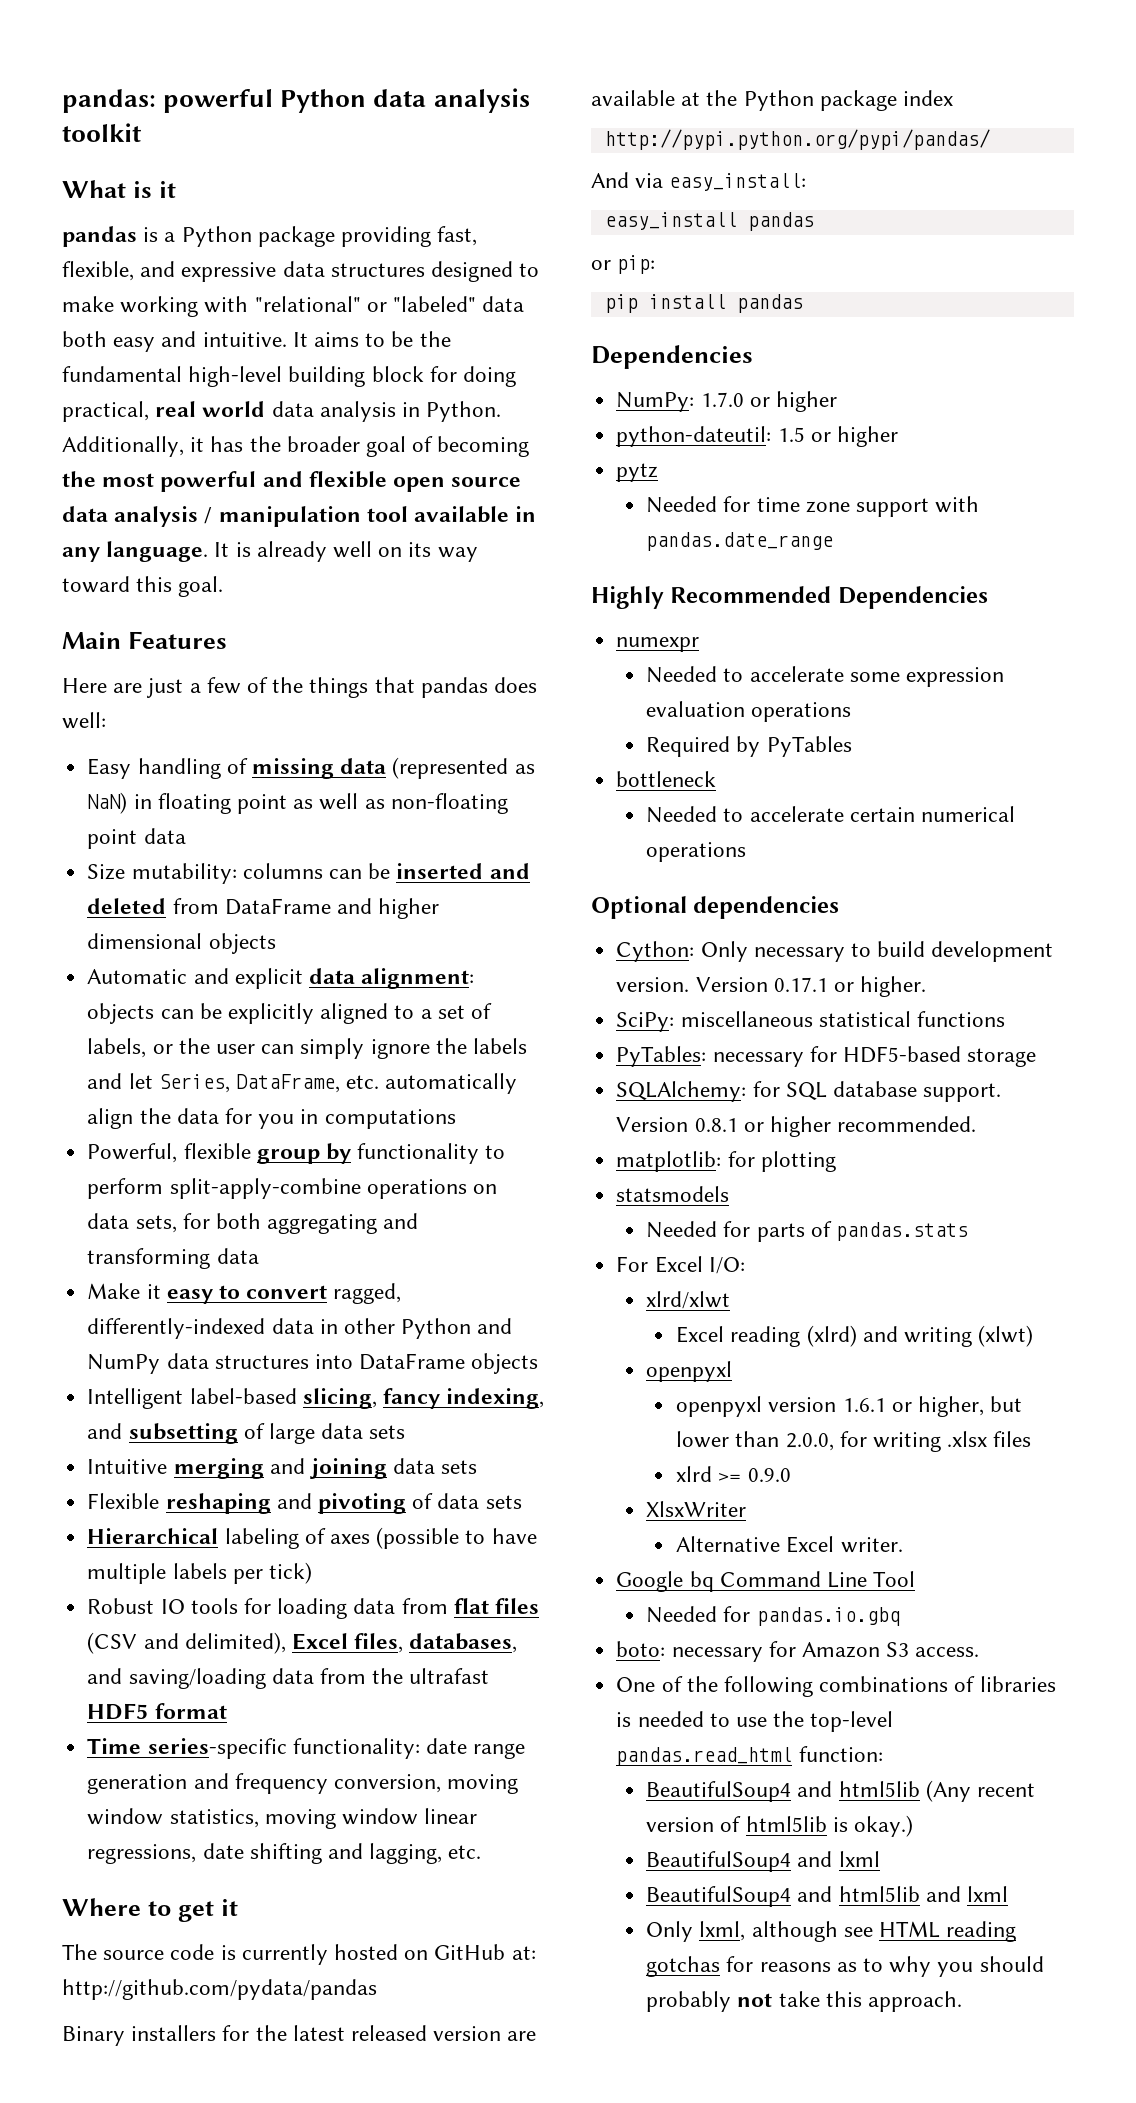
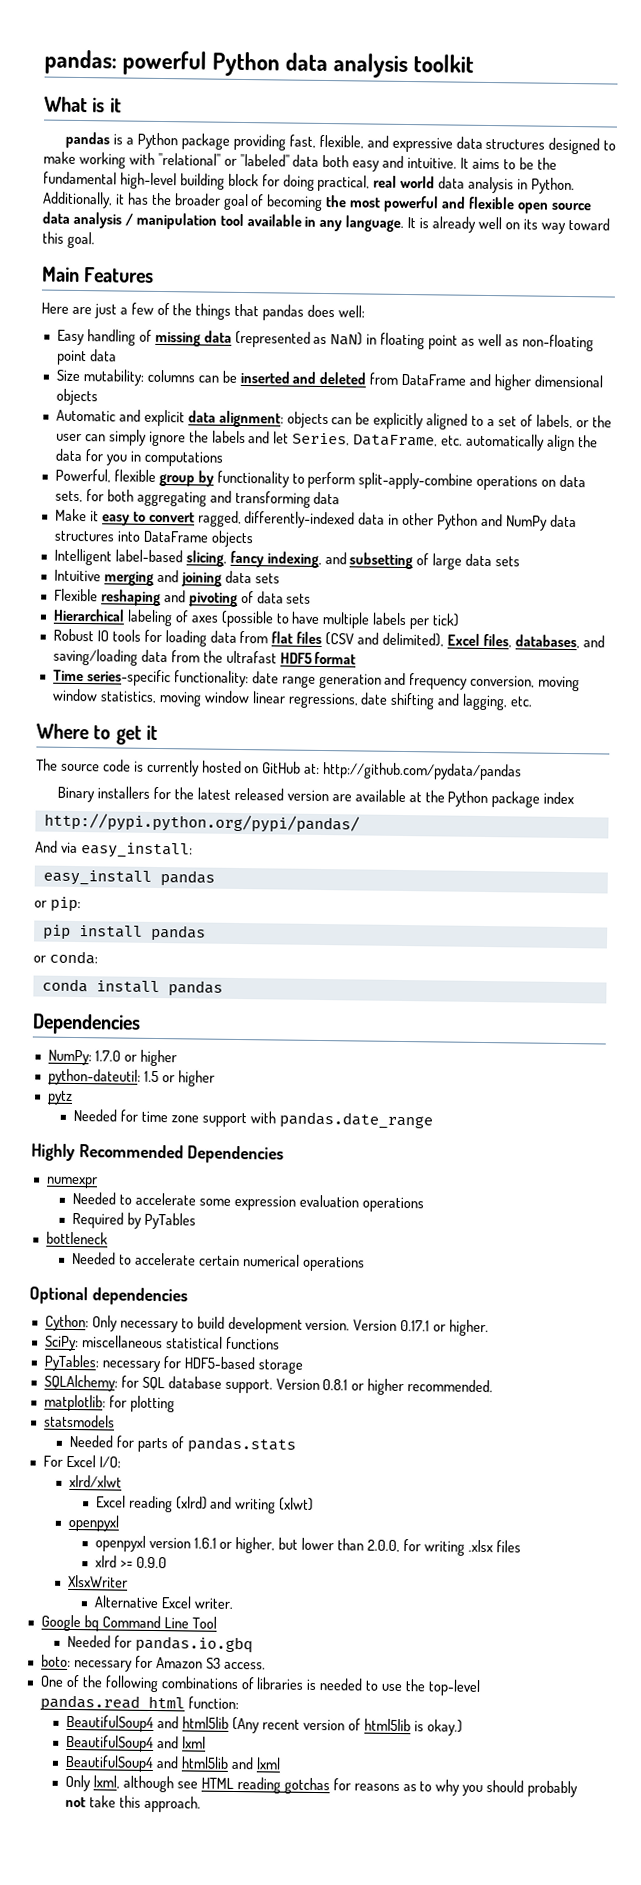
+ or conda:
+ conda install pandas

